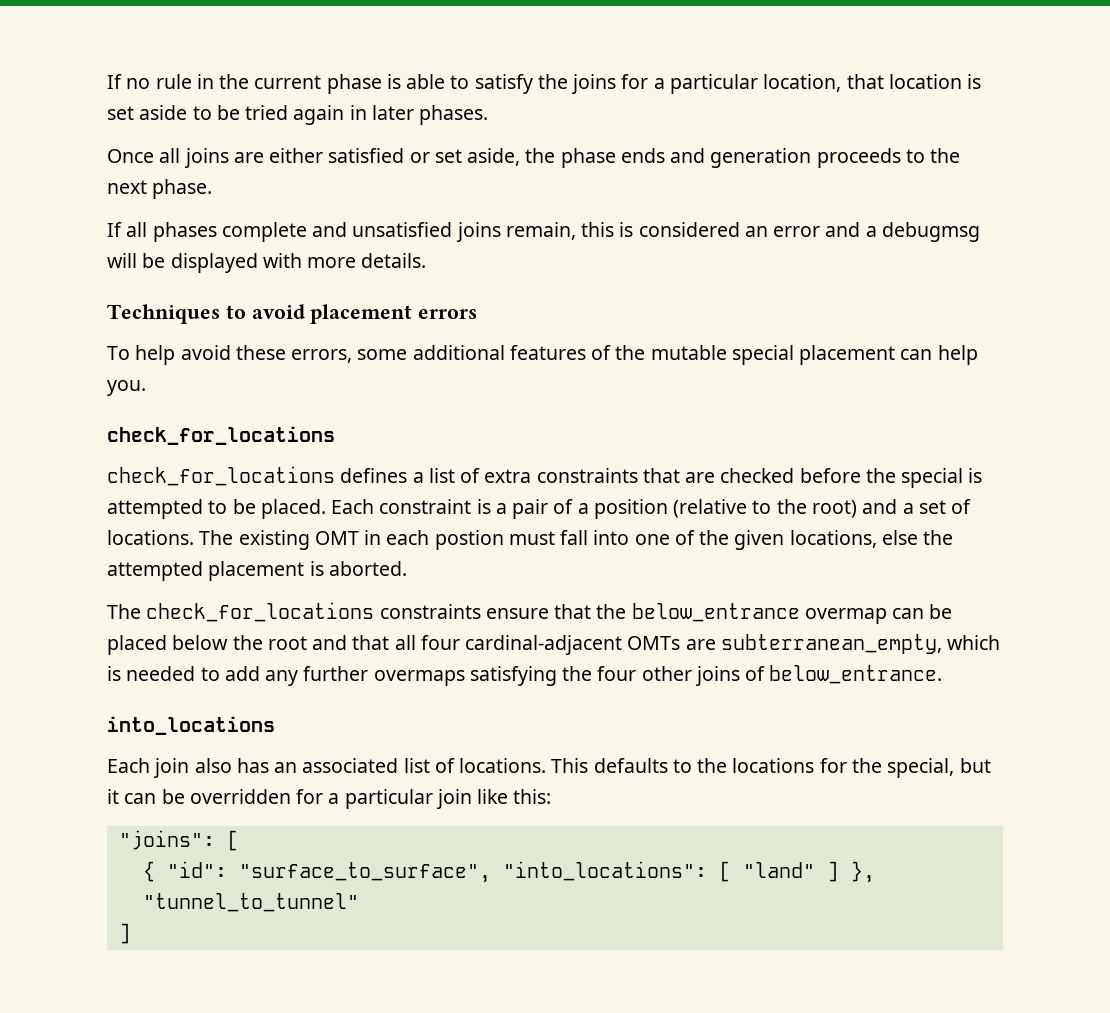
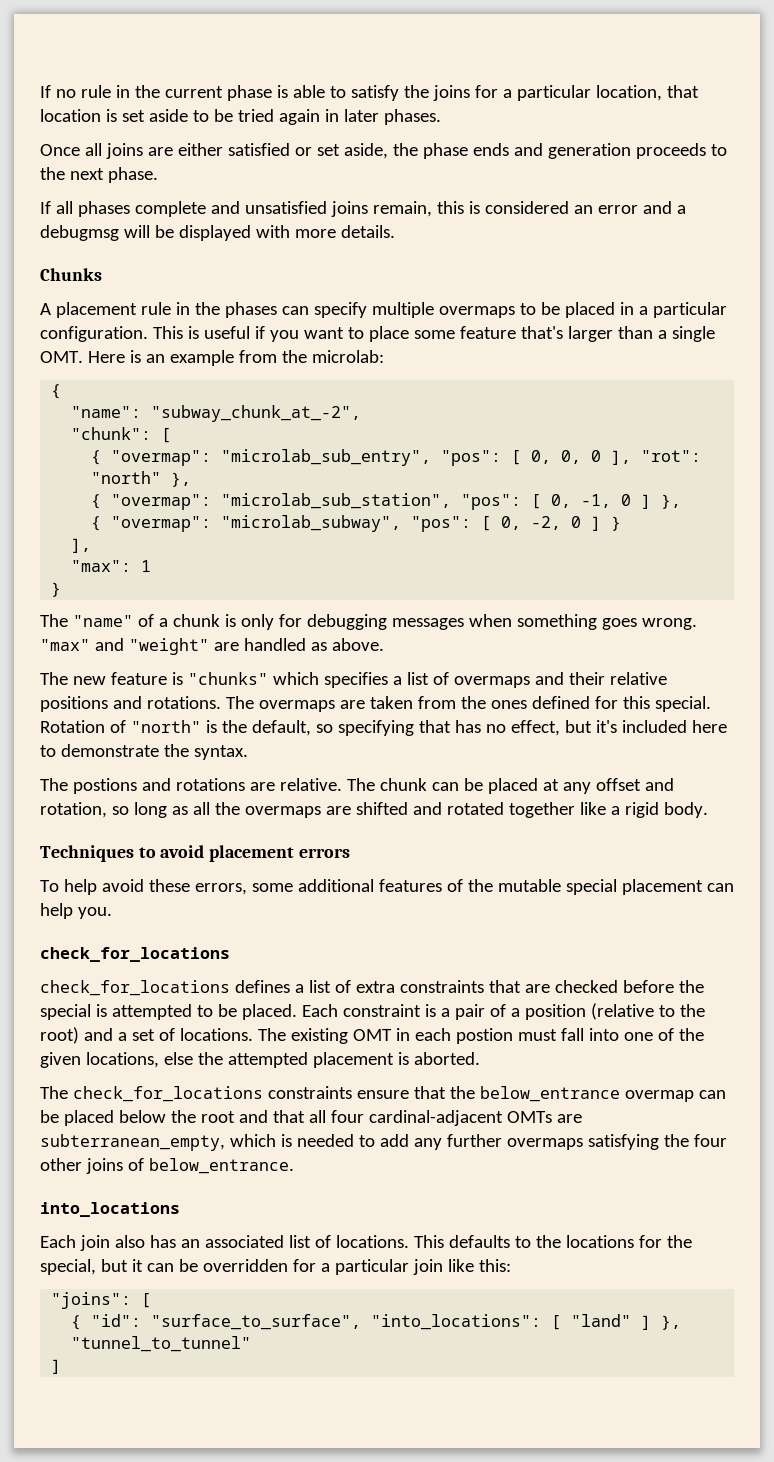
+ Chunks
+ A placement rule in the phases can specify multiple overmaps to be placed in a particular configuration. This is useful if you want to place some feature that's larger than a single OMT. Here is an example from the microlab:
+ {
+ "name": "subway_chunk_at_-2",
+ "chunk": [
+ { "overmap": "microlab_sub_entry", "pos": [ 0, 0, 0 ], "rot": "north" },
+ { "overmap": "microlab_sub_station", "pos": [ 0, -1, 0 ] },
+ { "overmap": "microlab_subway", "pos": [ 0, -2, 0 ] }
+ ],
+ "max": 1
+ }
+ The "name" of a chunk is only for debugging messages when something goes wrong. "max" and "weight" are handled as above.
+ The new feature is "chunks" which specifies a list of overmaps and their relative positions and rotations. The overmaps are taken from the ones defined for this special. Rotation of "north" is the default, so specifying that has no effect, but it's included here to demonstrate the syntax.
+ The postions and rotations are relative. The chunk can be placed at any offset and rotation, so long as all the overmaps are shifted and rotated together like a rigid body.

